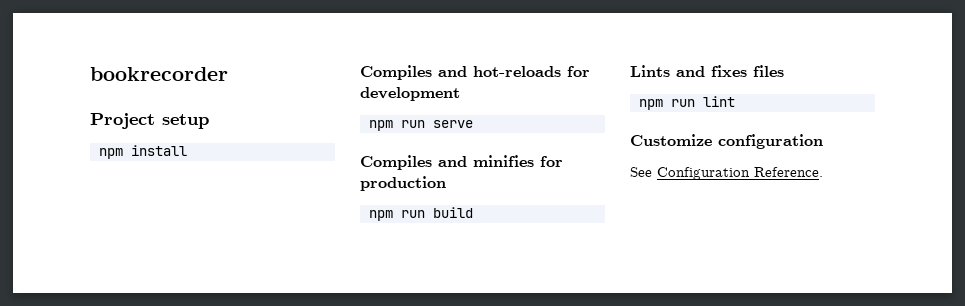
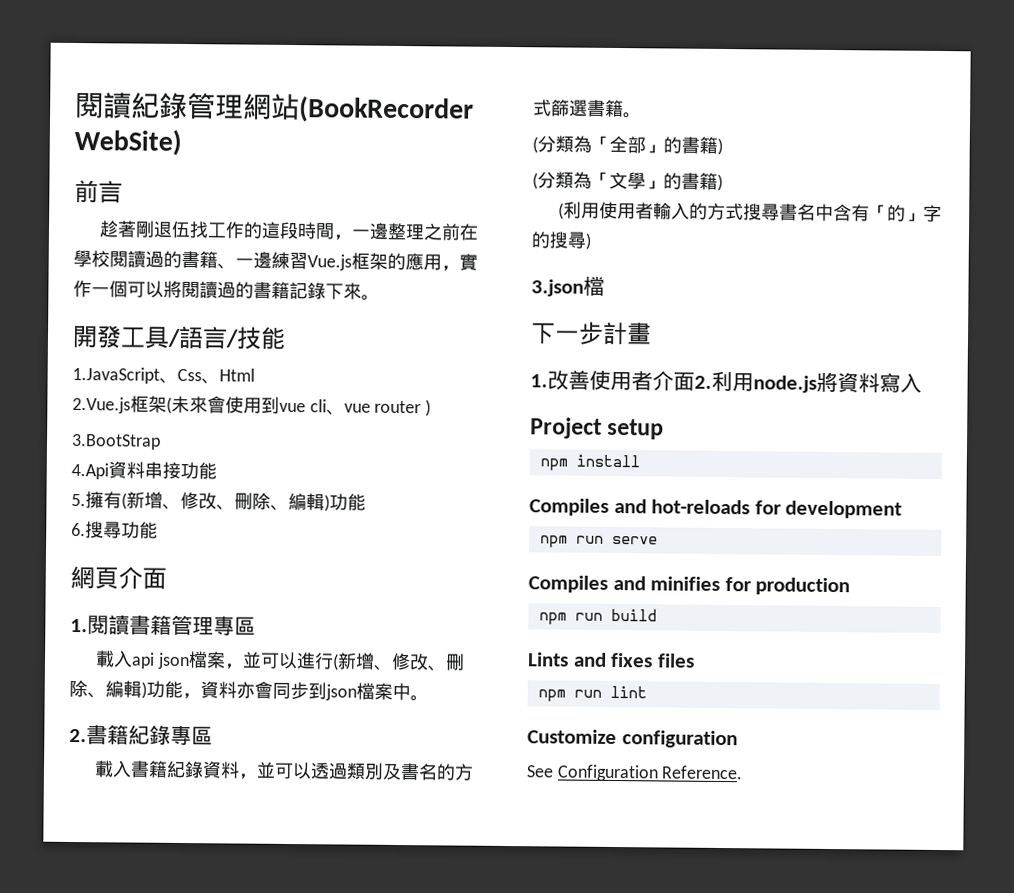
- bookrecorder
+ 閱讀紀錄管理網站(BookRecorder WebSite)
+ 前言
+ 趁著剛退伍找工作的這段時間，一邊整理之前在學校閱讀過的書籍、一邊練習Vue.js框架的應用，實作一個可以將閱讀過的書籍記錄下來。
+ 開發工具/語言/技能
+ 1.JavaScript、Css、Html
+ 2.Vue.js框架(未來會使用到vue cli、vue router )
+ 3.BootStrap
+ 4.Api資料串接功能
+ 5.擁有(新增、修改、刪除、編輯)功能
+ 6.搜尋功能
+ 網頁介面
+ 1.閱讀書籍管理專區
+ 載入api json檔案，並可以進行(新增、修改、刪除、編輯)功能，資料亦會同步到json檔案中。
+ 2.書籍紀錄專區
+ 載入書籍紀錄資料，並可以透過類別及書名的方式篩選書籍。
+ (分類為「全部」的書籍)
+ (分類為「文學」的書籍)
+ (利用使用者輸入的方式搜尋書名中含有「的」字的搜尋)
+ 3.json檔
+ 下一步計畫
+ 1.改善使用者介面2.利用node.js將資料寫入

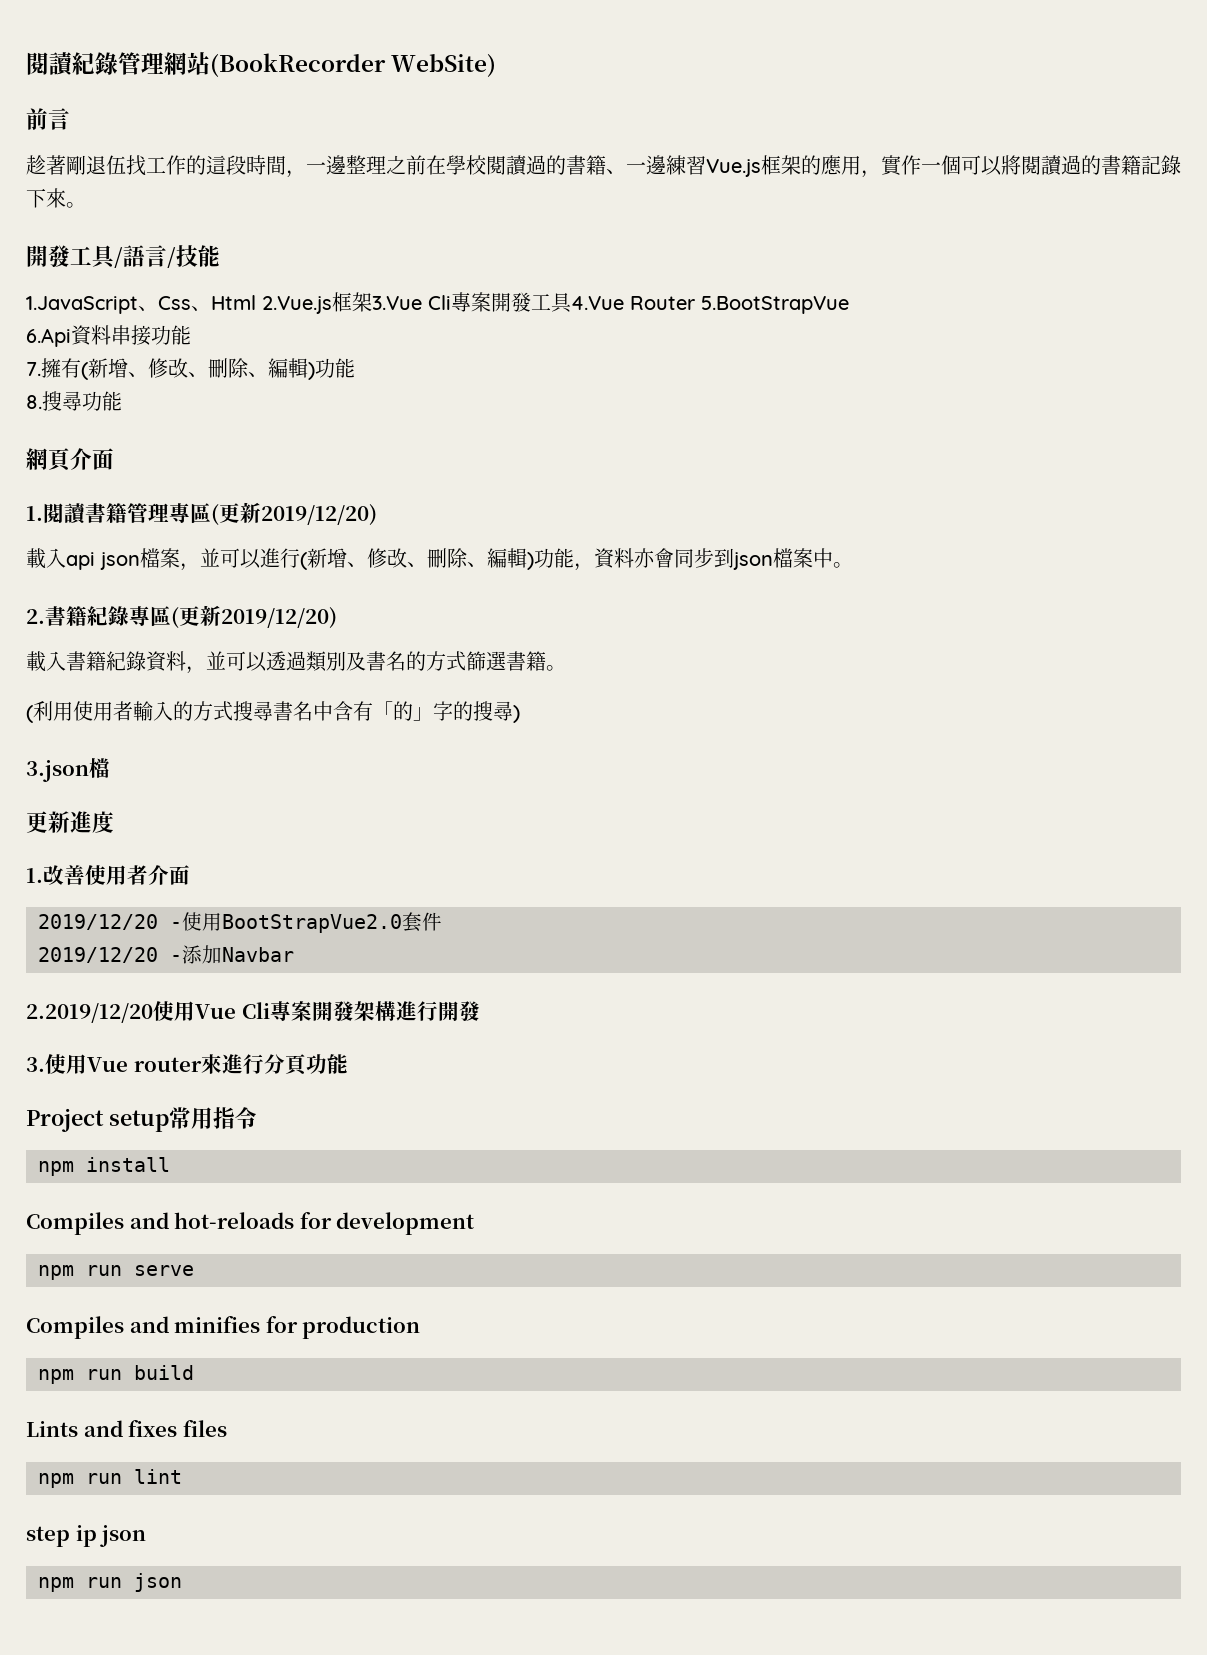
- 1.JavaScript、Css、Html
- 2.Vue.js框架(未來會使用到vue cli、vue router )
- 3.BootStrap
- 4.Api資料串接功能
+ 1.JavaScript、Css、Html 2.Vue.js框架3.Vue Cli專案開發工具4.Vue Router 5.BootStrapVue
+ 6.Api資料串接功能
- 5.擁有(新增、修改、刪除、編輯)功能
+ 7.擁有(新增、修改、刪除、編輯)功能
- 6.搜尋功能
+ 8.搜尋功能
- 1.閱讀書籍管理專區
+ 1.閱讀書籍管理專區(更新2019/12/20)
- 2.書籍紀錄專區
+ 2.書籍紀錄專區(更新2019/12/20)
- (分類為「全部」的書籍)
- (分類為「文學」的書籍)
- 下一步計畫
+ 更新進度
- 1.改善使用者介面2.利用node.js將資料寫入
+ 1.改善使用者介面
+ 2019/12/20 -使用BootStrapVue2.0套件
+ 2019/12/20 -添加Navbar
+ 2.2019/12/20使用Vue Cli專案開發架構進行開發
+ 3.使用Vue router來進行分頁功能
- Project setup
+ Project setup常用指令
- Customize configuration
- See Configuration Reference.
+ step ip json
+ npm run json

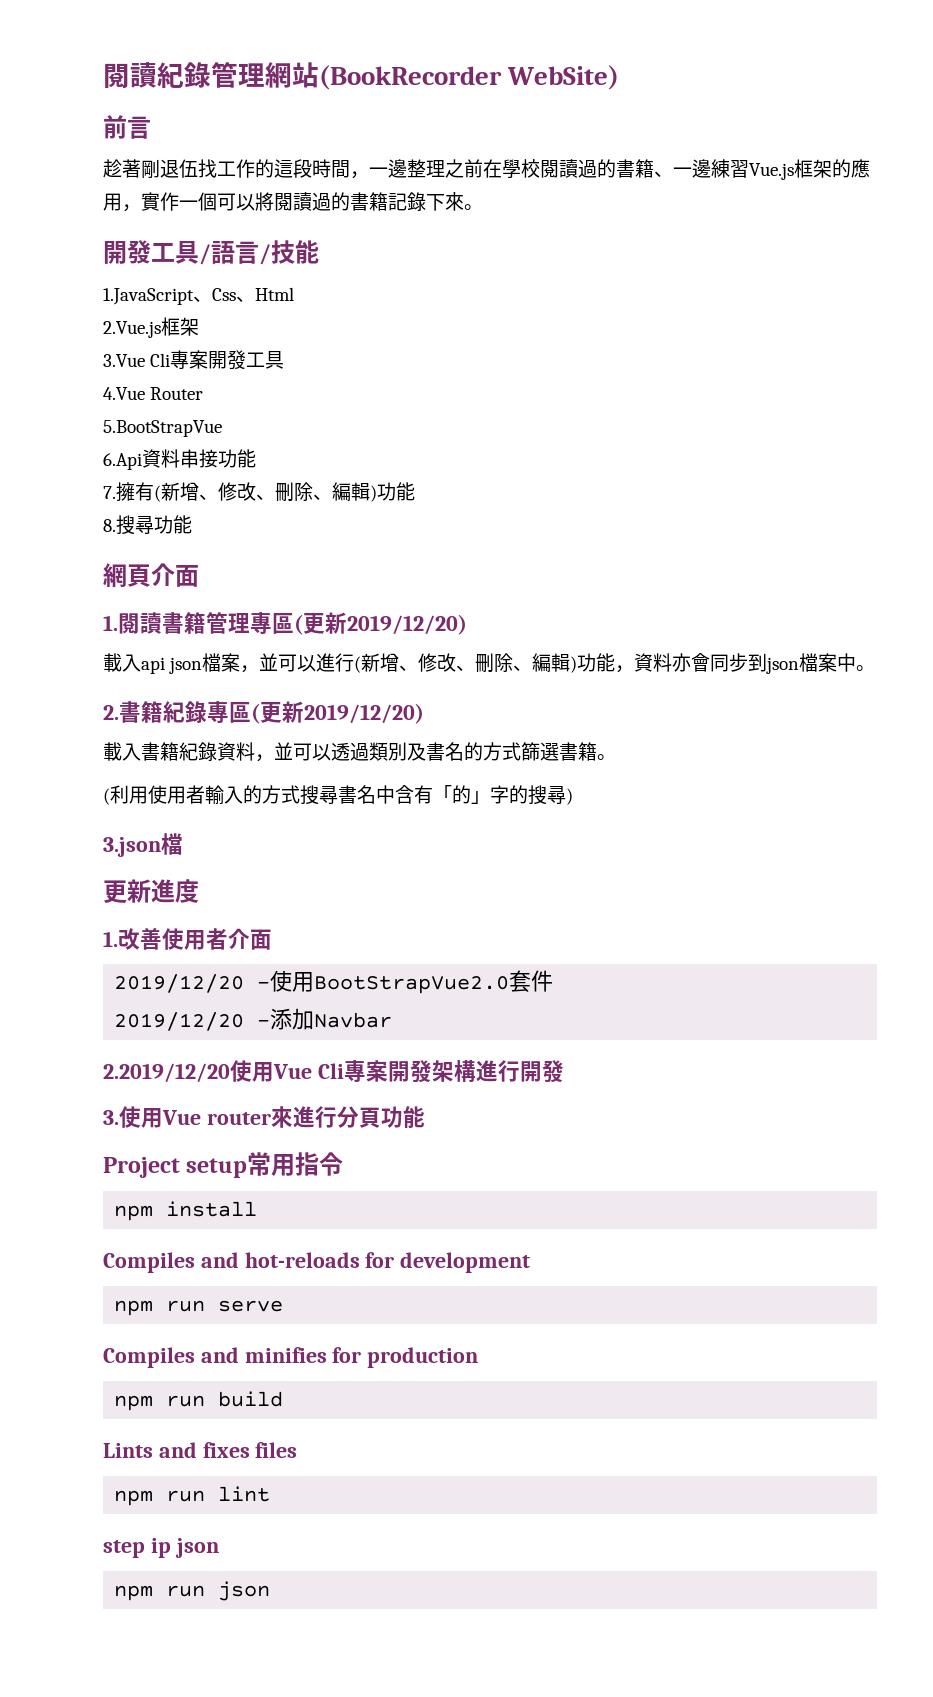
- 1.JavaScript、Css、Html 2.Vue.js框架3.Vue Cli專案開發工具4.Vue Router 5.BootStrapVue
+ 1.JavaScript、Css、Html
+ 2.Vue.js框架
+ 3.Vue Cli專案開發工具
+ 4.Vue Router
+ 5.BootStrapVue

